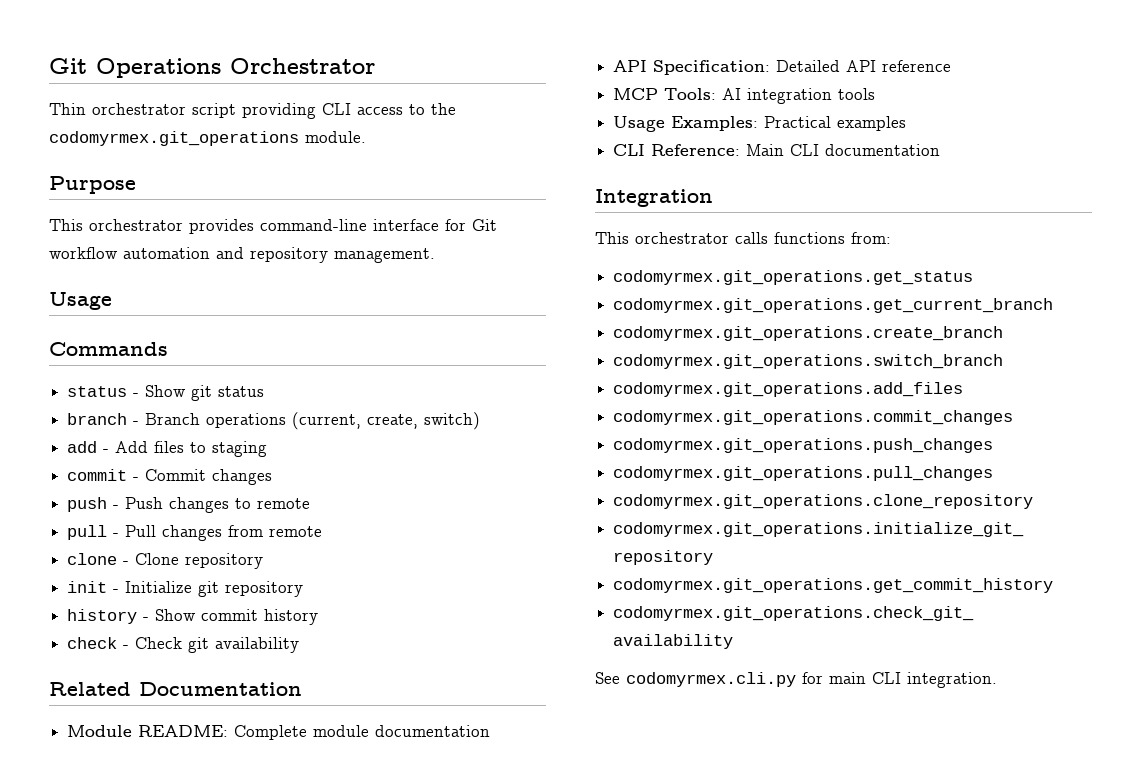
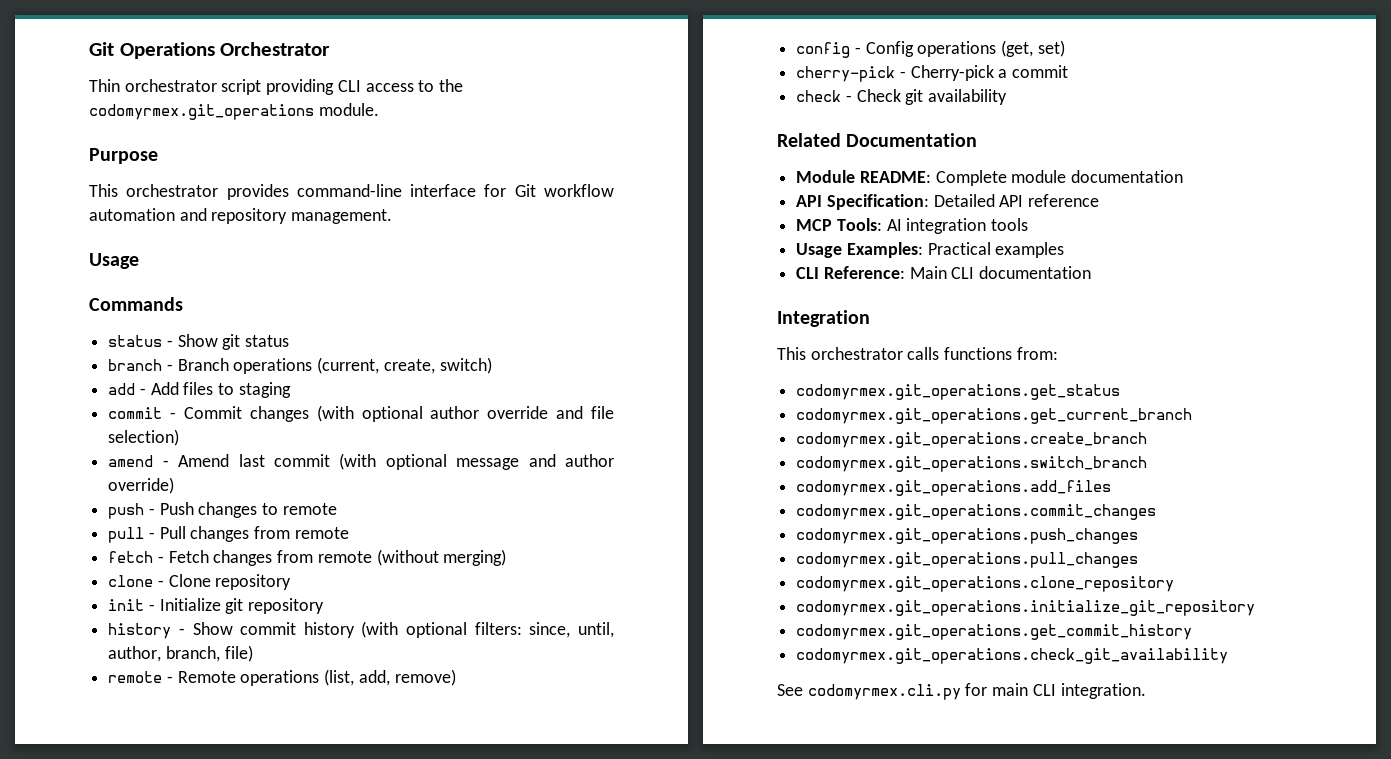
- commit - Commit changes
+ commit - Commit changes (with optional author override and file selection)
+ amend - Amend last commit (with optional message and author override)
+ fetch - Fetch changes from remote (without merging)
- history - Show commit history
+ history - Show commit history (with optional filters: since, until, author, branch, file)
+ remote - Remote operations (list, add, remove)
+ config - Config operations (get, set)
+ cherry-pick - Cherry-pick a commit

